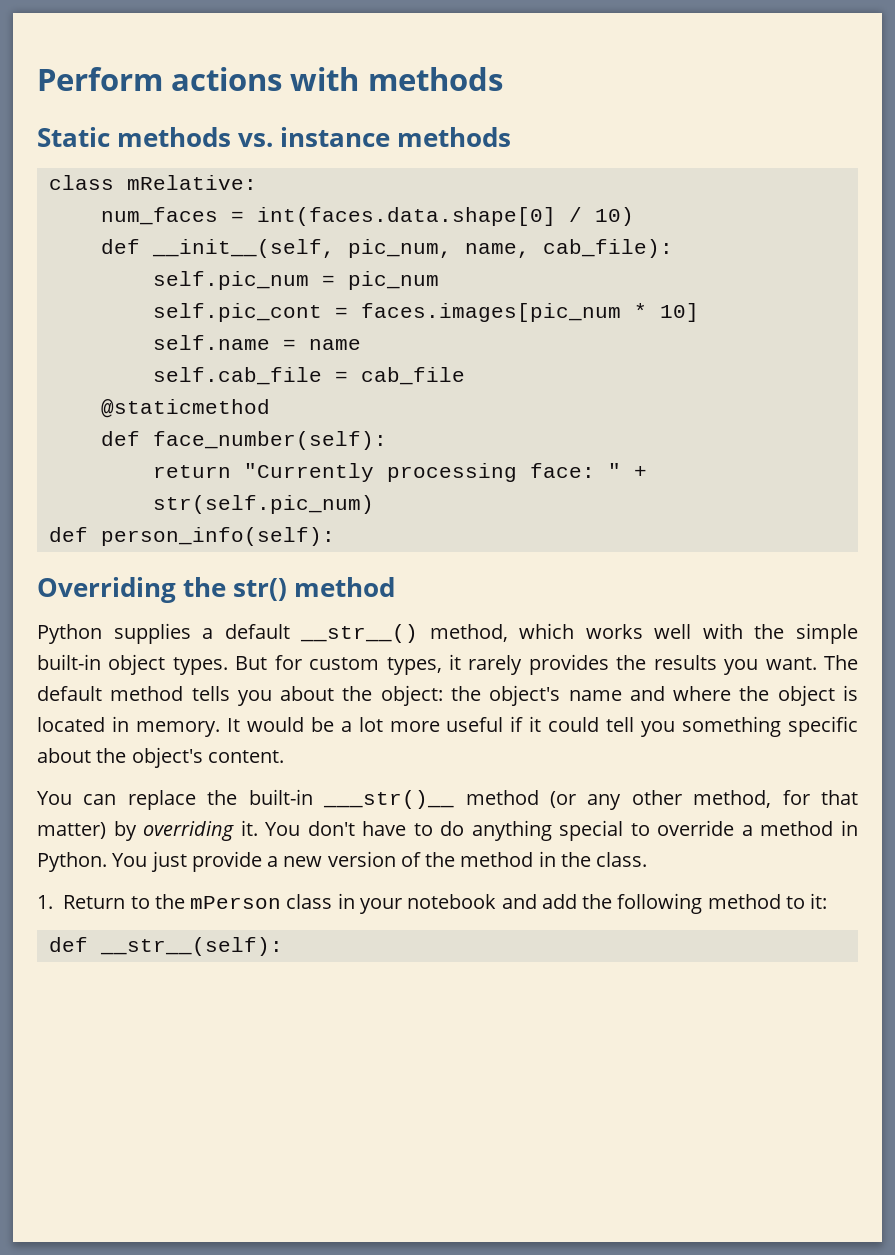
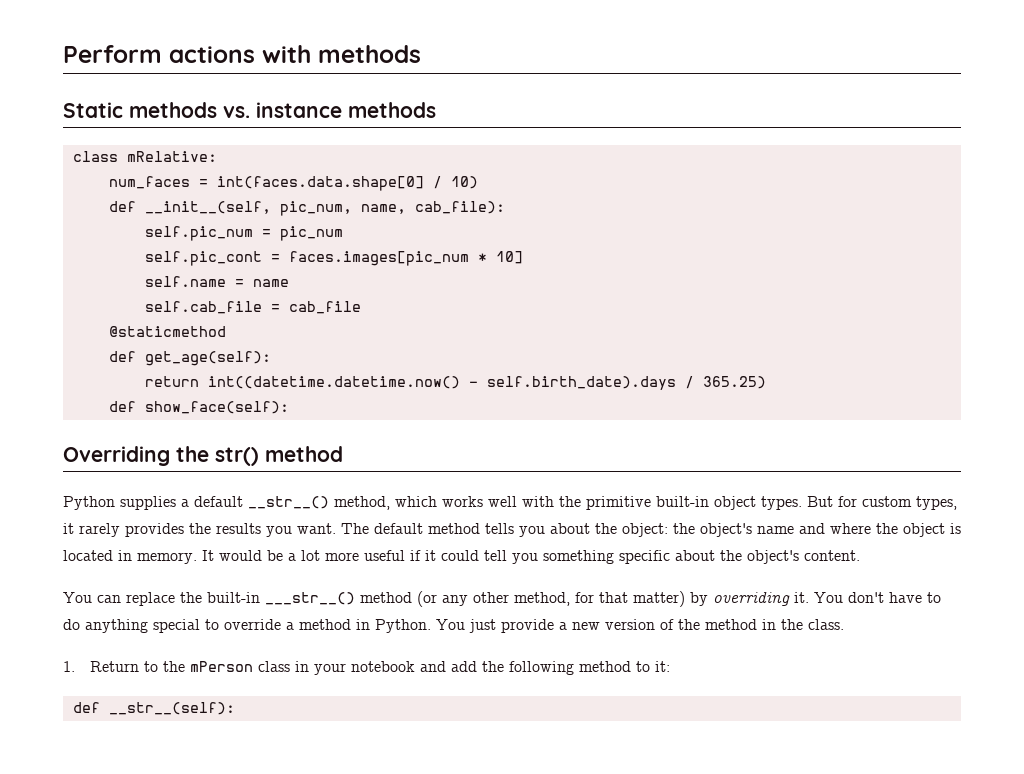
- def face_number(self):
+ def get_age(self):
- return "Currently processing face: " + str(self.pic_num)
- def person_info(self):
+ return int((datetime.datetime.now() - self.birth_date).days / 365.25)
+ def show_face(self):
- Python supplies a default __str__() method, which works well with the simple built-in object types.
+ Python supplies a default __str__() method, which works well with the primitive built-in object types.
- You can replace the built-in ___str()__ method (or any other method, for that matter) by overriding it.
+ You can replace the built-in ___str__() method (or any other method, for that matter) by overriding it.

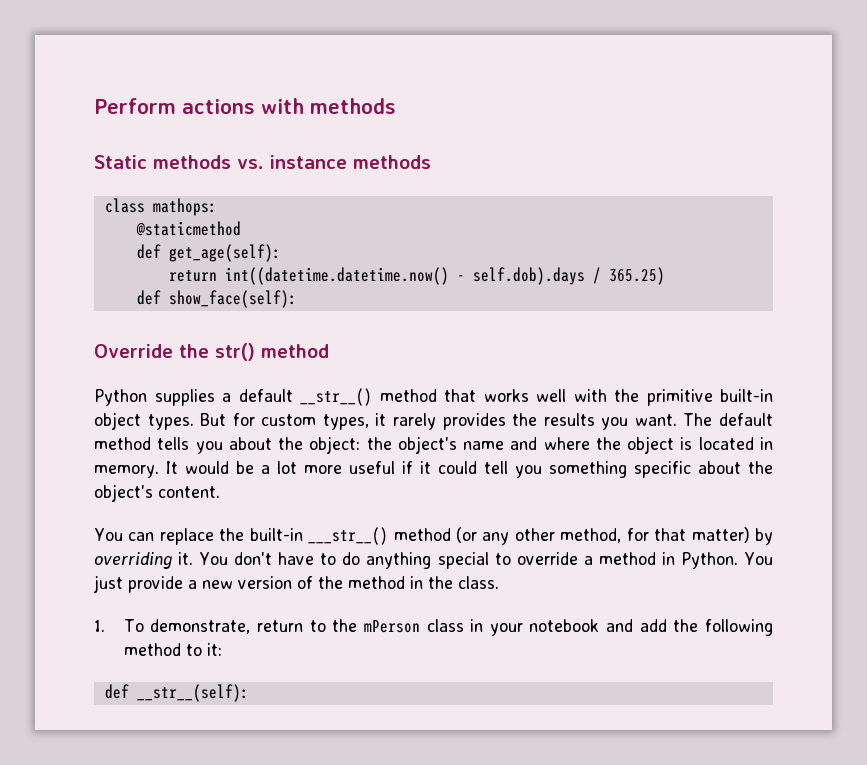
- class mRelative:
- num_faces = int(faces.data.shape[0] / 10)
- def __init__(self, pic_num, name, cab_file):
- self.pic_num = pic_num
- self.pic_cont = faces.images[pic_num * 10]
- self.name = name
- self.cab_file = cab_file
+ class mathops:
- return int((datetime.datetime.now() - self.birth_date).days / 365.25)
+ return int((datetime.datetime.now() - self.dob).days / 365.25)
- Overriding the str() method
+ Override the str() method
- Python supplies a default __str__() method, which works well with the primitive built-in object types.
+ Python supplies a default __str__() method that works well with the primitive built-in object types.
- 1. Return to the mPerson class in your notebook and add the following method to it:
+ 1. To demonstrate, return to the mPerson class in your notebook and add the following method to it:

